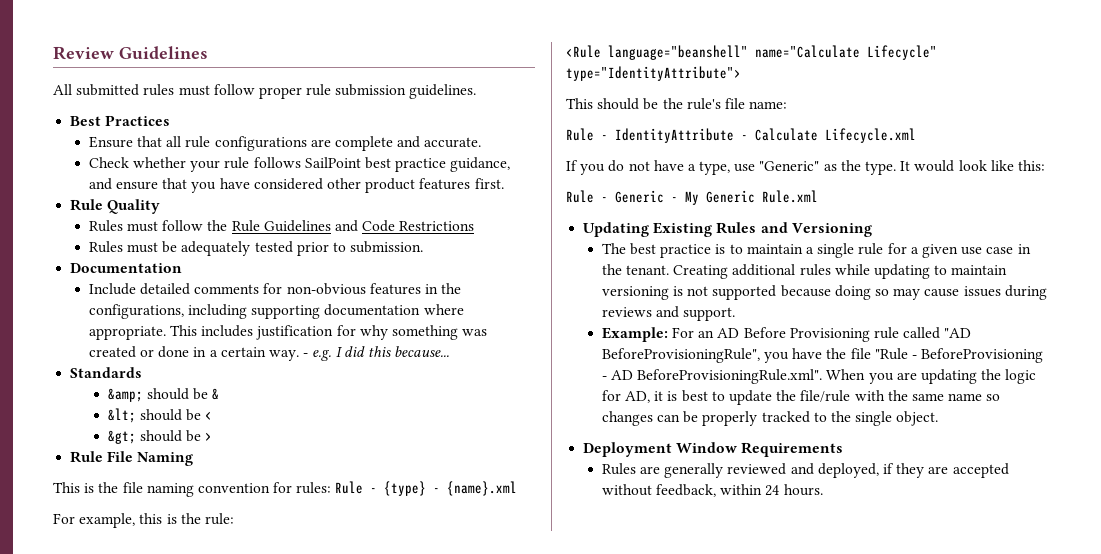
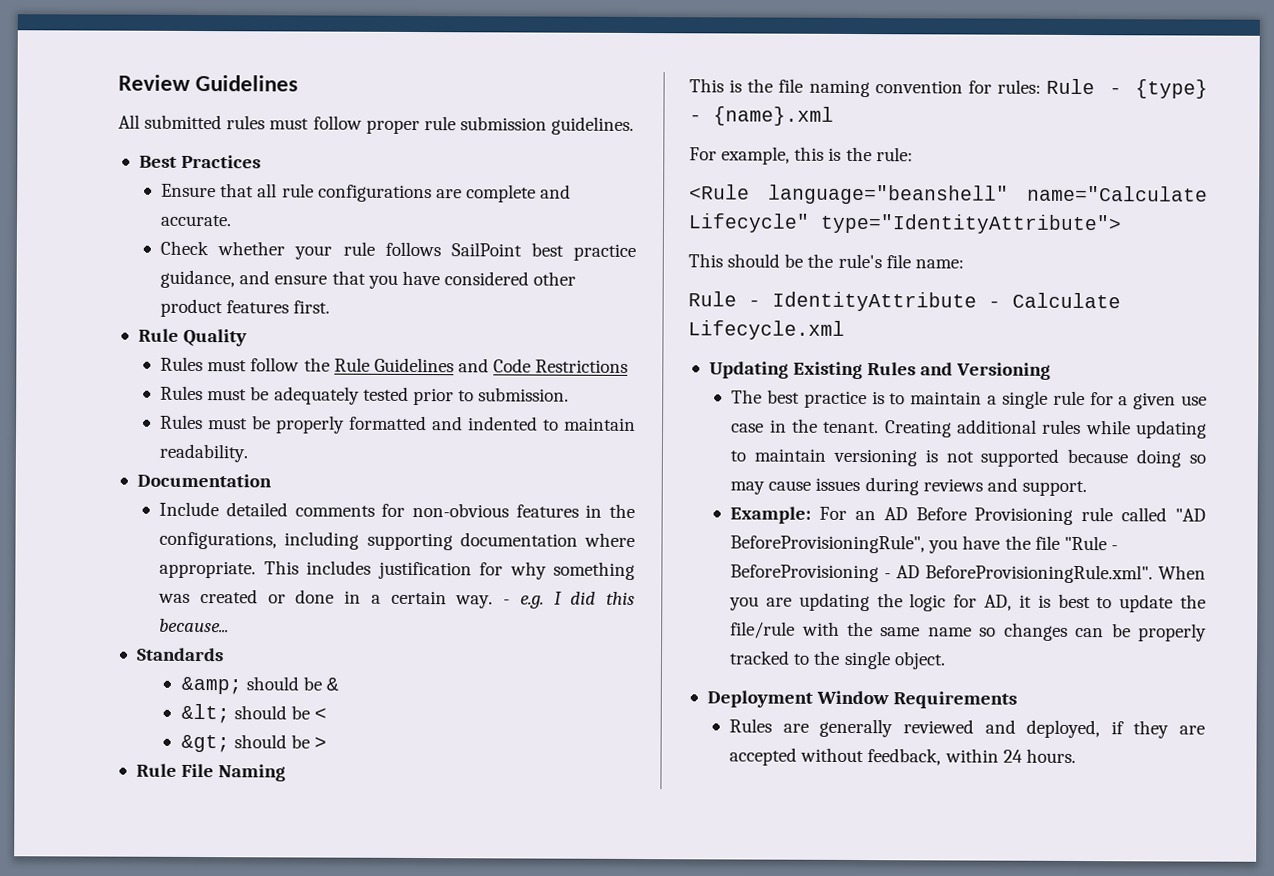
+ Rules must be properly formatted and indented to maintain readability.
- If you do not have a type, use "Generic" as the type. It would look like this:
- Rule - Generic - My Generic Rule.xml

